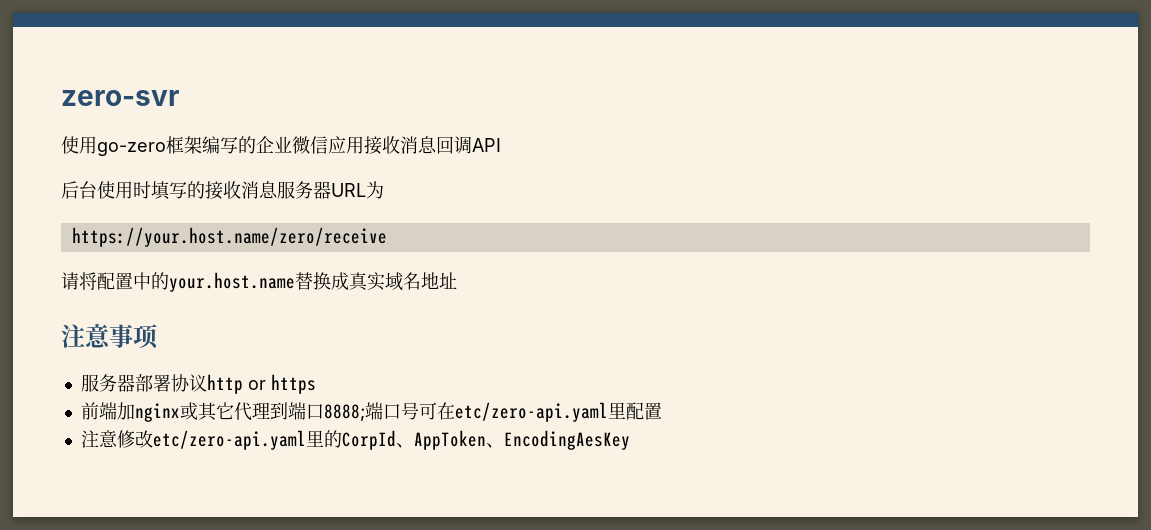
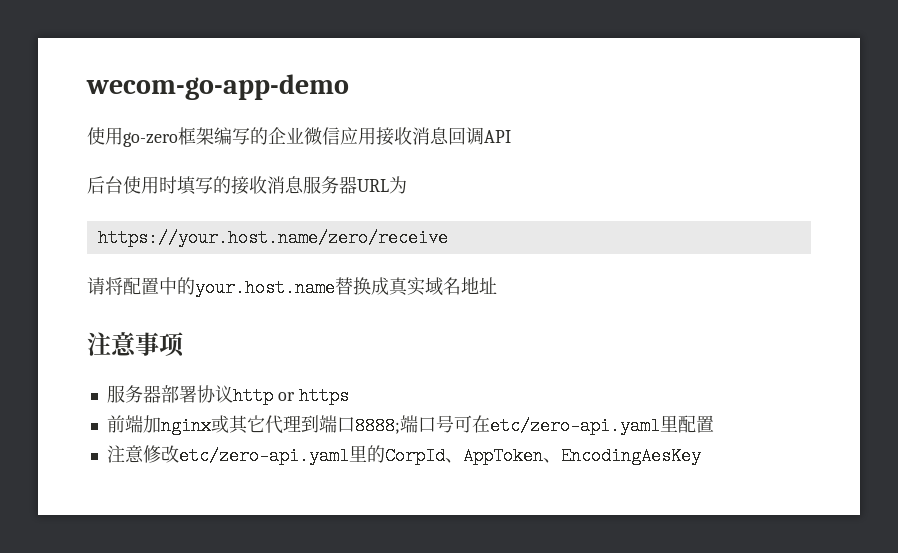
- zero-svr
+ wecom-go-app-demo

